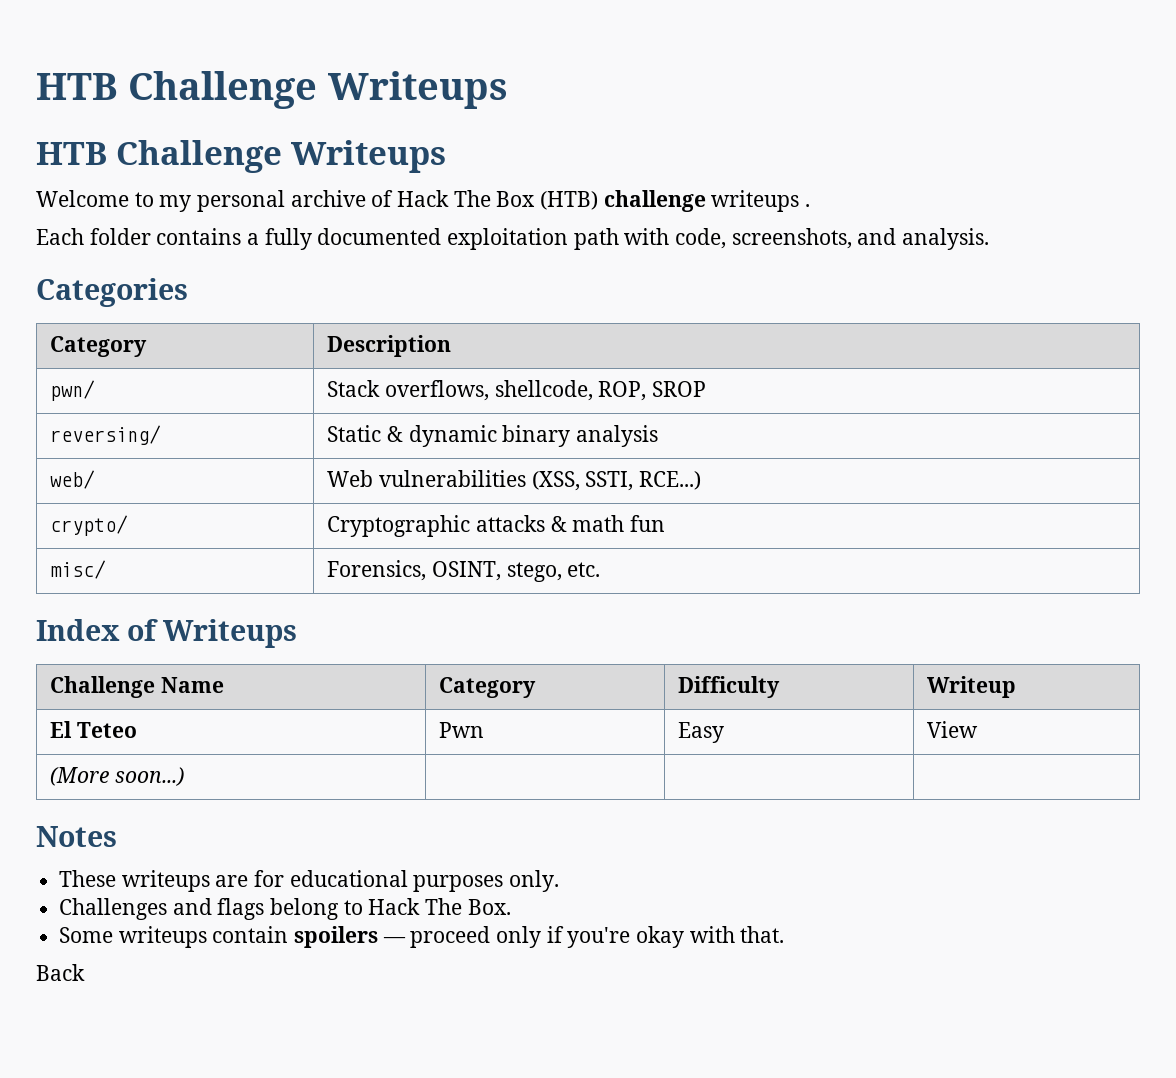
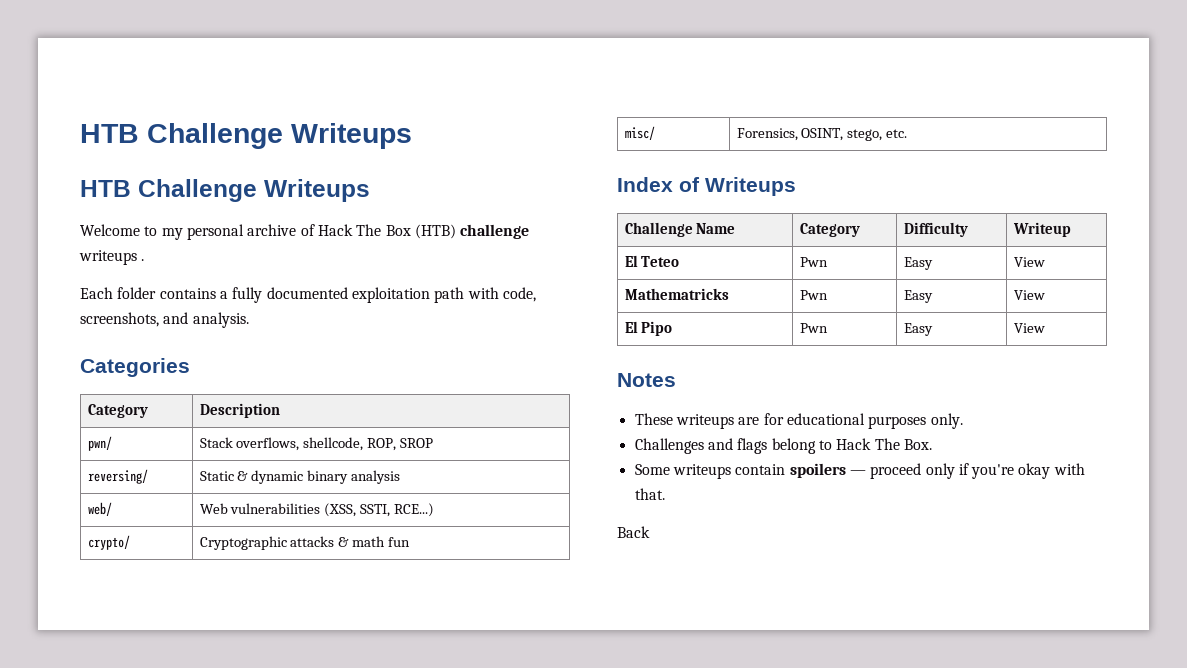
- (More soon...) | | |
+ Mathematricks | Pwn | Easy | View
+ El Pipo | Pwn | Easy | View

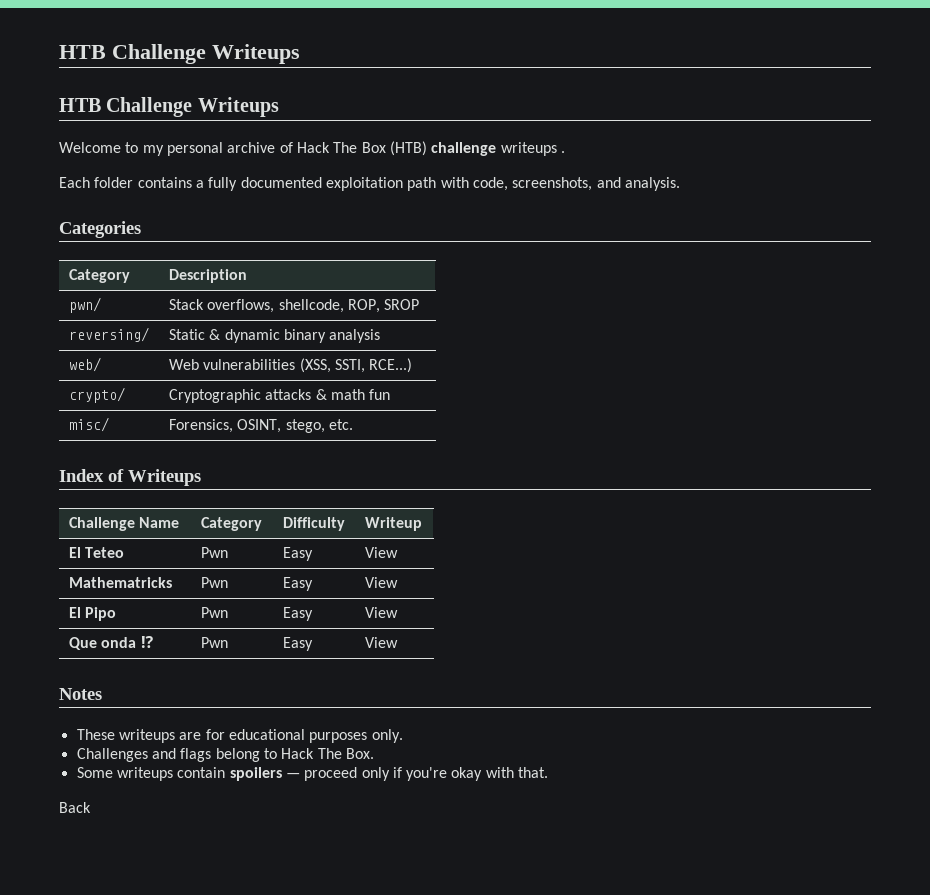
+ Que onda ⁉ | Pwn | Easy | View

